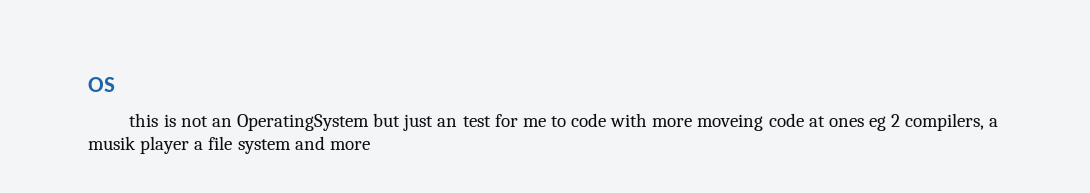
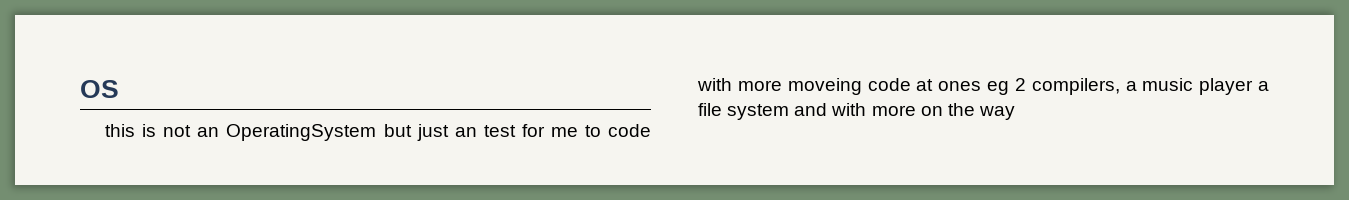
- this is not an OperatingSystem but just an test for me to code with more moveing code at ones eg 2 compilers, a musik player a file system and more
+ this is not an OperatingSystem but just an test for me to code with more moveing code at ones eg 2 compilers, a music player a file system and with more on the way

